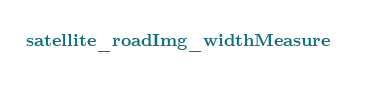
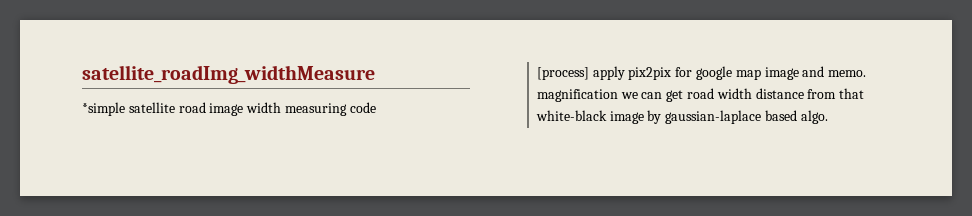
+ *simple satellite road image width measuring code
+ [process] apply pix2pix for google map image and memo. magnification we can get road width distance from that white-black image by gaussian-laplace based algo.

